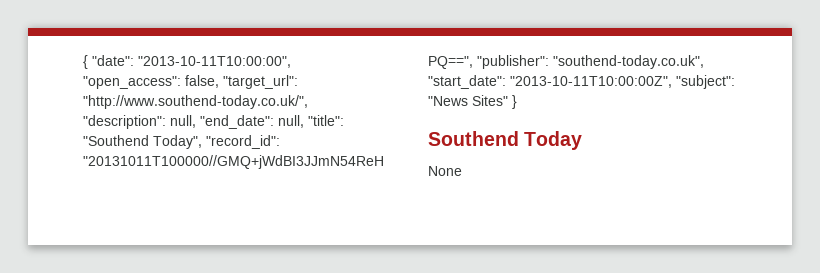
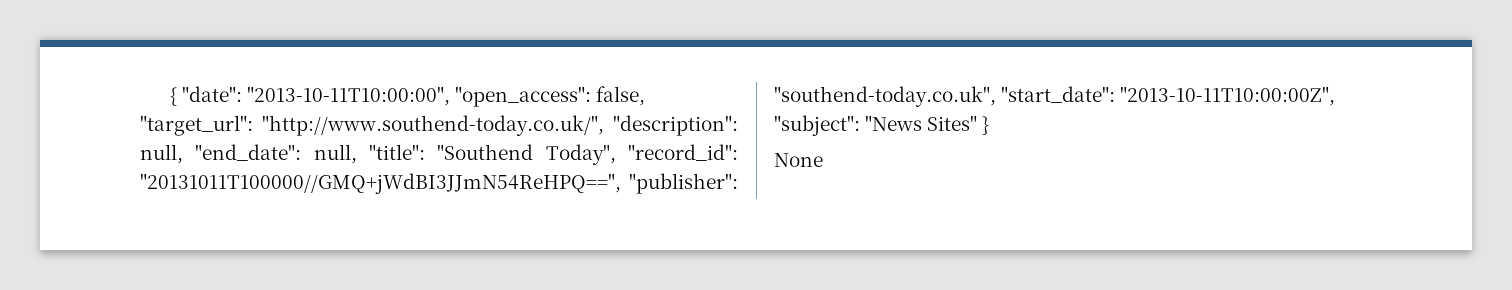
- Southend Today

